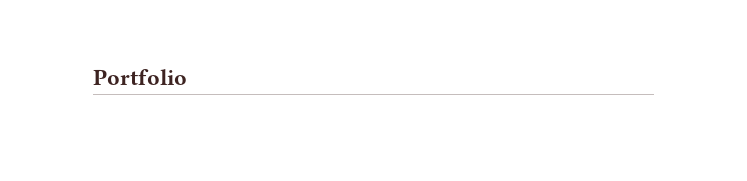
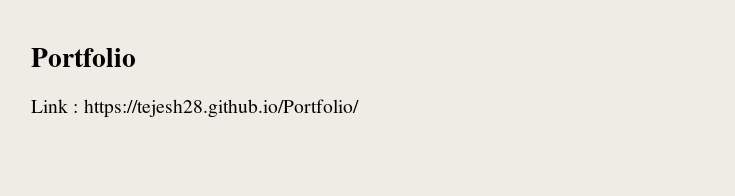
+ Link : https://tejesh28.github.io/Portfolio/

